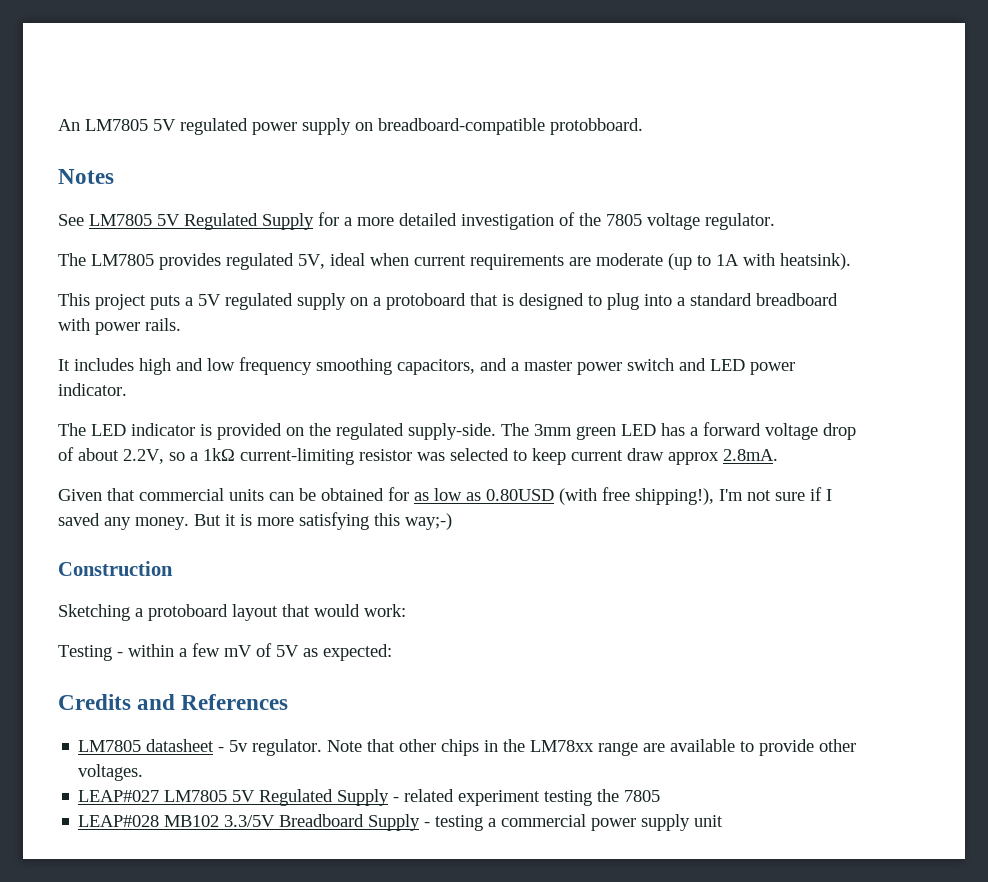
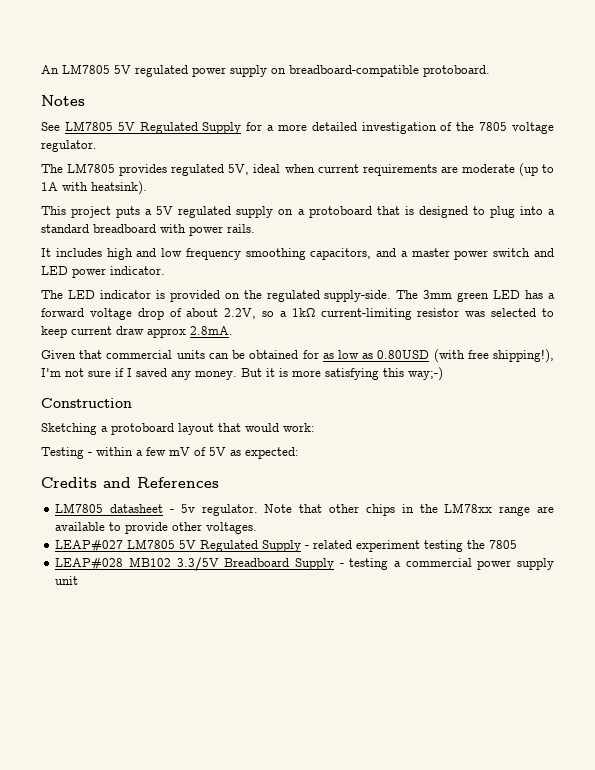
- An LM7805 5V regulated power supply on breadboard-compatible protobboard.
+ An LM7805 5V regulated power supply on breadboard-compatible protoboard.

